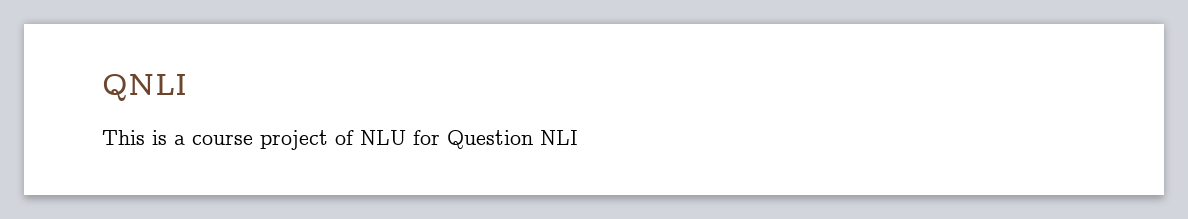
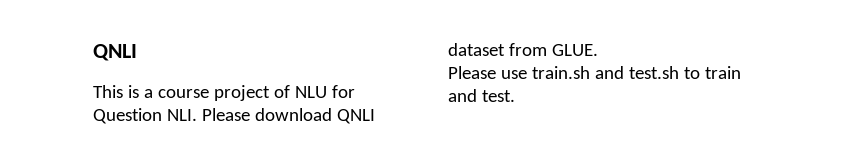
- This is a course project of NLU for Question NLI
+ This is a course project of NLU for Question NLI. Please download QNLI dataset from GLUE.
+ Please use train.sh and test.sh to train and test.

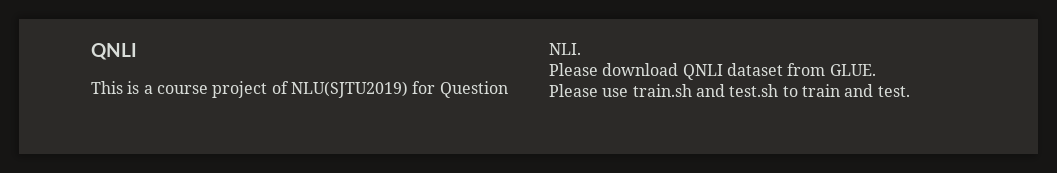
- This is a course project of NLU for Question NLI. Please download QNLI dataset from GLUE.
+ This is a course project of NLU(SJTU2019) for Question NLI.
+ Please download QNLI dataset from GLUE.

